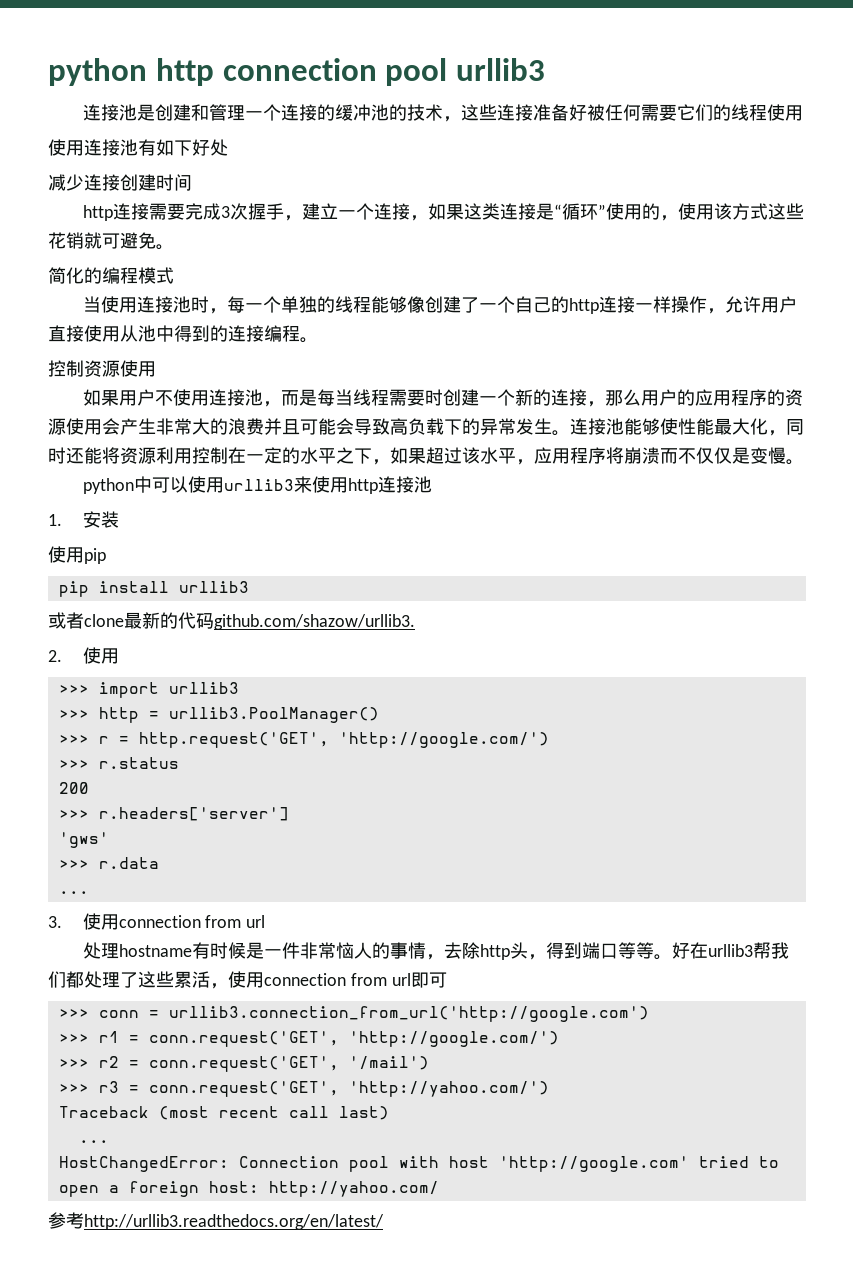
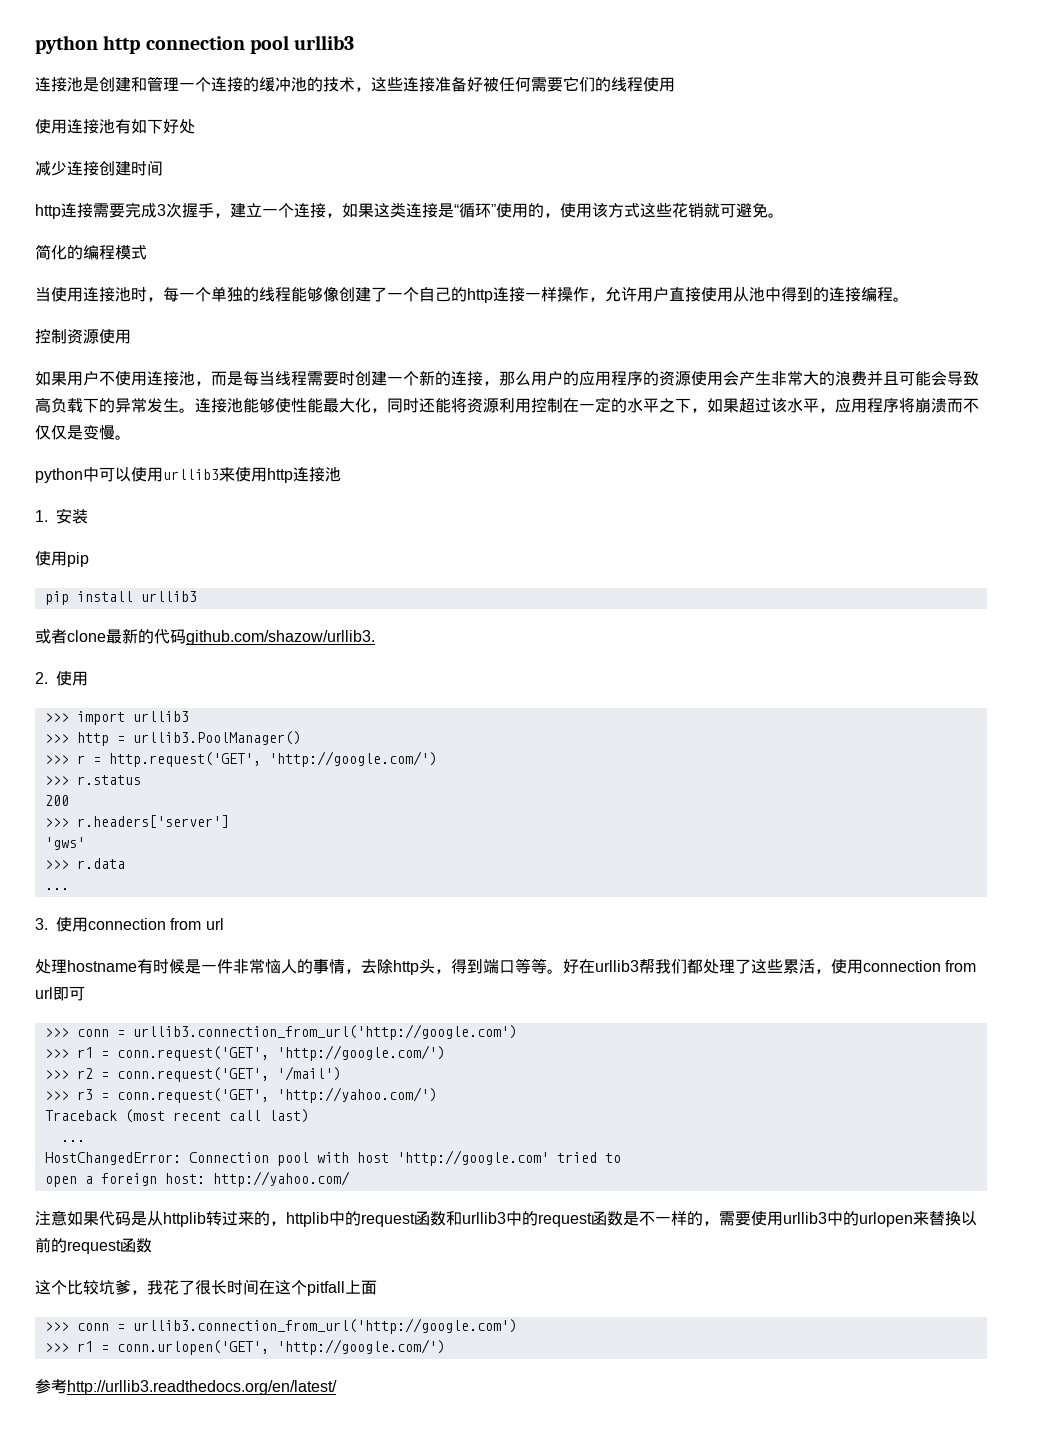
+ 注意如果代码是从httplib转过来的，httplib中的request函数和urllib3中的request函数是不一样的，需要使用urllib3中的urlopen来替换以前的request函数
+ 这个比较坑爹，我花了很长时间在这个pitfall上面
+ >>> conn = urllib3.connection_from_url('http://google.com')
+ >>> r1 = conn.urlopen('GET', 'http://google.com/')

